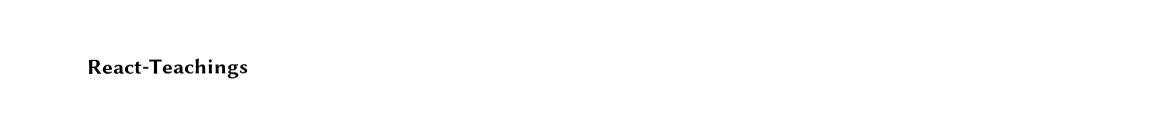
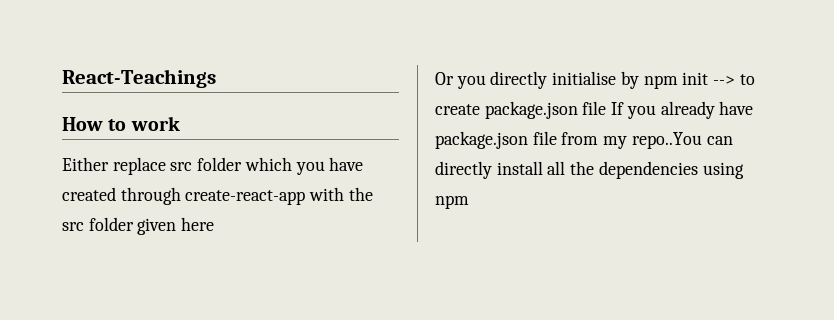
+ How to work
+ Either replace src folder which you have created through create-react-app with the src folder given here
+ Or you directly initialise by npm init --> to create package.json file If you already have package.json file from my repo..You can directly install all the dependencies using npm

